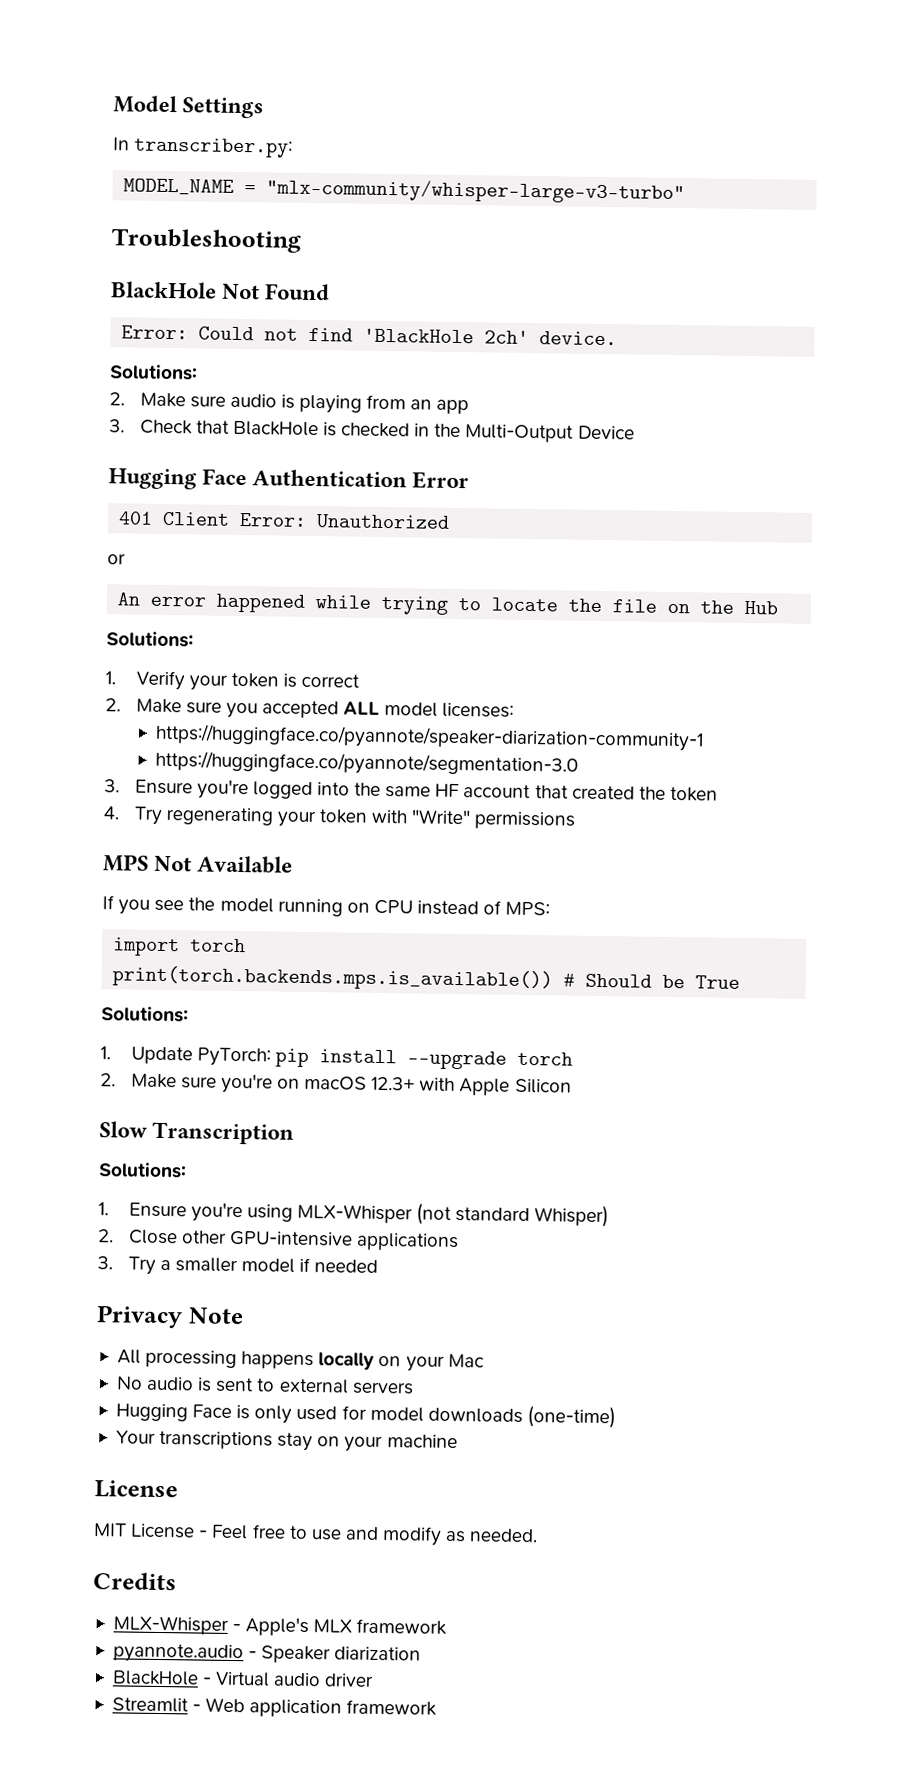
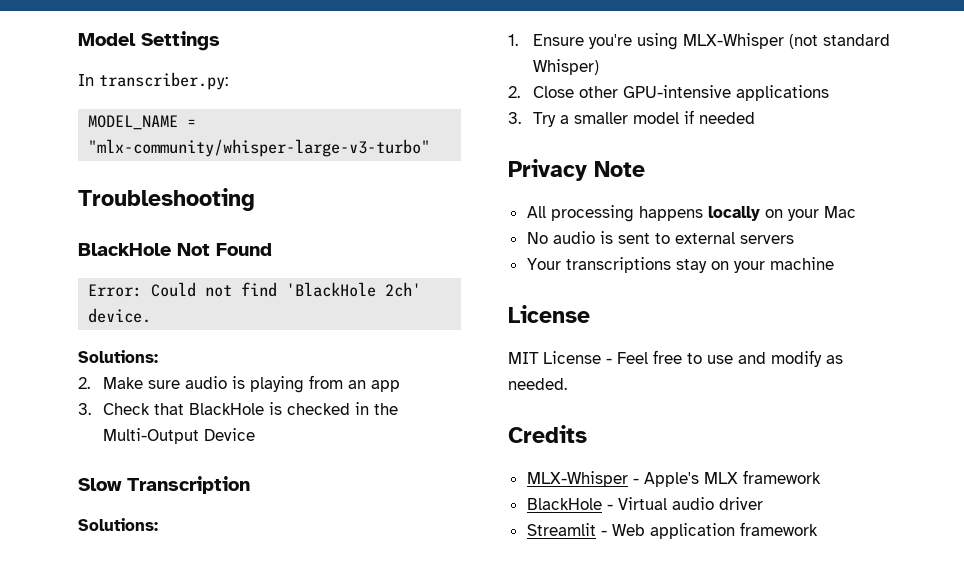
- Hugging Face Authentication Error
- 401 Client Error: Unauthorized
- or
- An error happened while trying to locate the file on the Hub
- Solutions:
- 1. Verify your token is correct
- 2. Make sure you accepted ALL model licenses:
- https://huggingface.co/pyannote/speaker-diarization-community-1
- https://huggingface.co/pyannote/segmentation-3.0
- 3. Ensure you're logged into the same HF account that created the token
- 4. Try regenerating your token with "Write" permissions
- MPS Not Available
- If you see the model running on CPU instead of MPS:
- import torch
- print(torch.backends.mps.is_available()) # Should be True
- Solutions:
- 1. Update PyTorch: pip install --upgrade torch
- 2. Make sure you're on macOS 12.3+ with Apple Silicon
- Hugging Face is only used for model downloads (one-time)
- pyannote.audio - Speaker diarization

